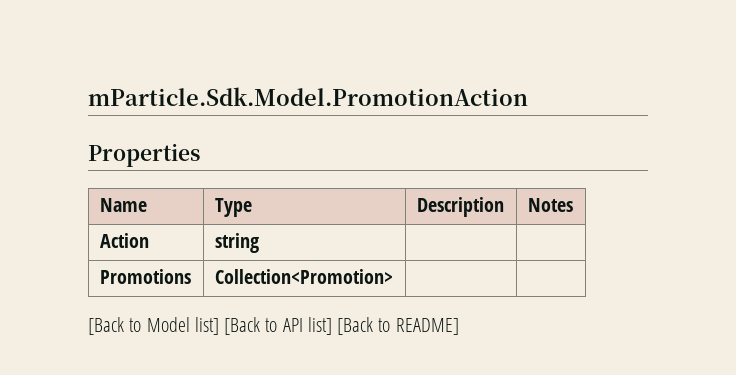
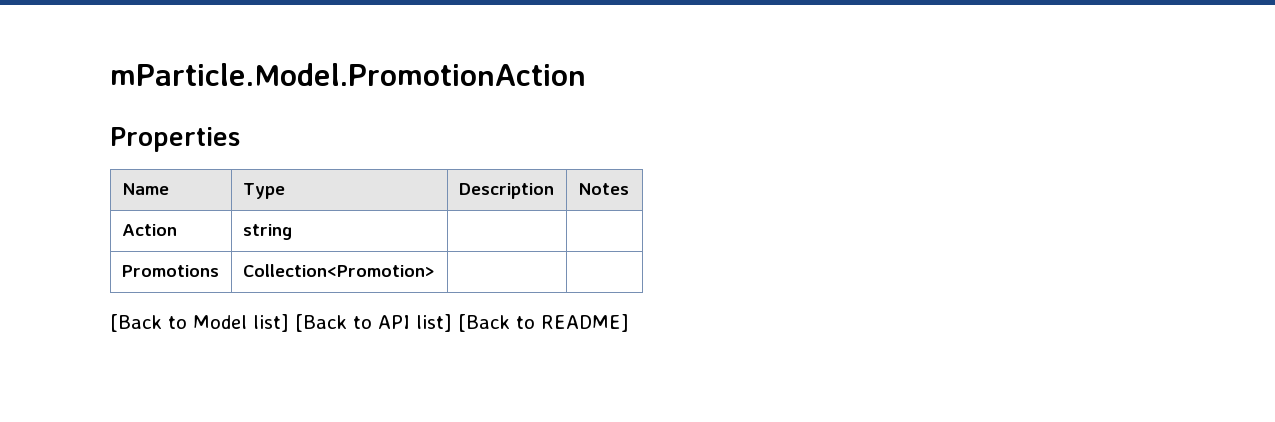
- mParticle.Sdk.Model.PromotionAction
+ mParticle.Model.PromotionAction

